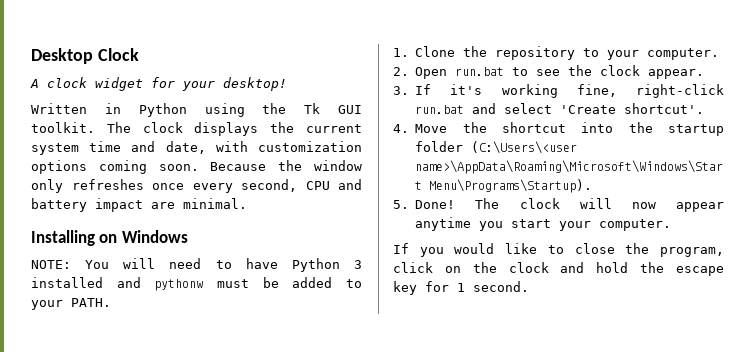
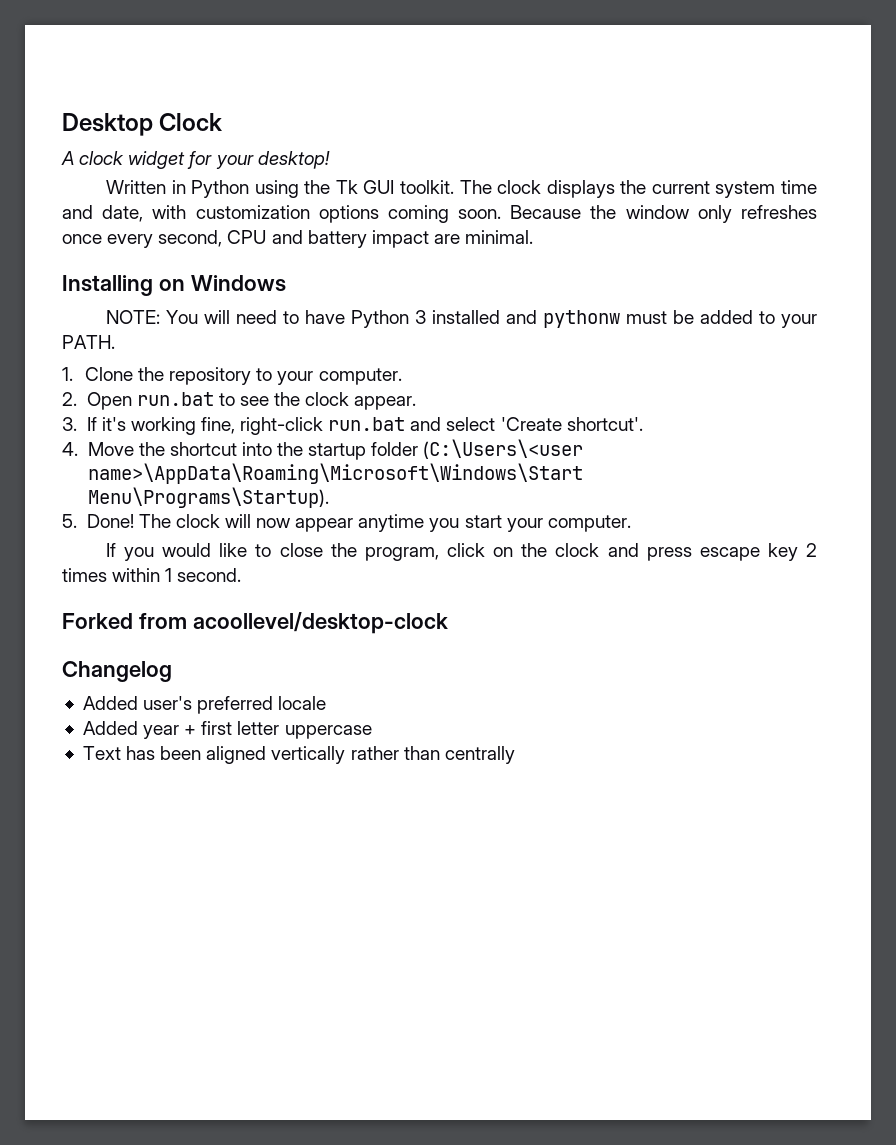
- If you would like to close the program, click on the clock and hold the escape key for 1 second.
+ If you would like to close the program, click on the clock and press escape key 2 times within 1 second.
+ Forked from acoollevel/desktop-clock
+ Changelog
+ Added user's preferred locale
+ Added year + first letter uppercase
+ Text has been aligned vertically rather than centrally

